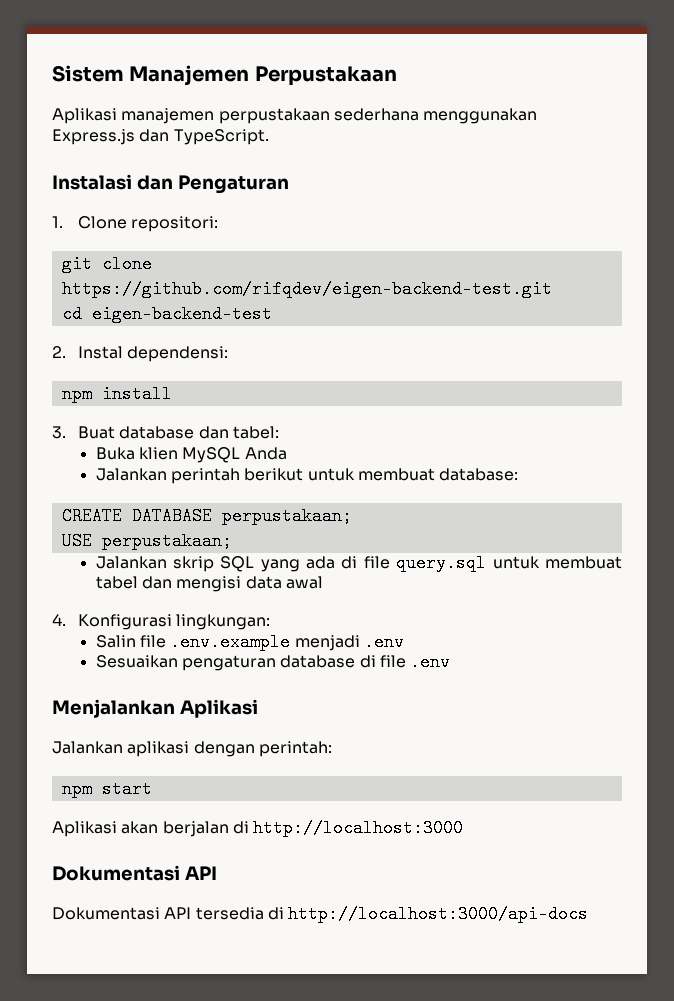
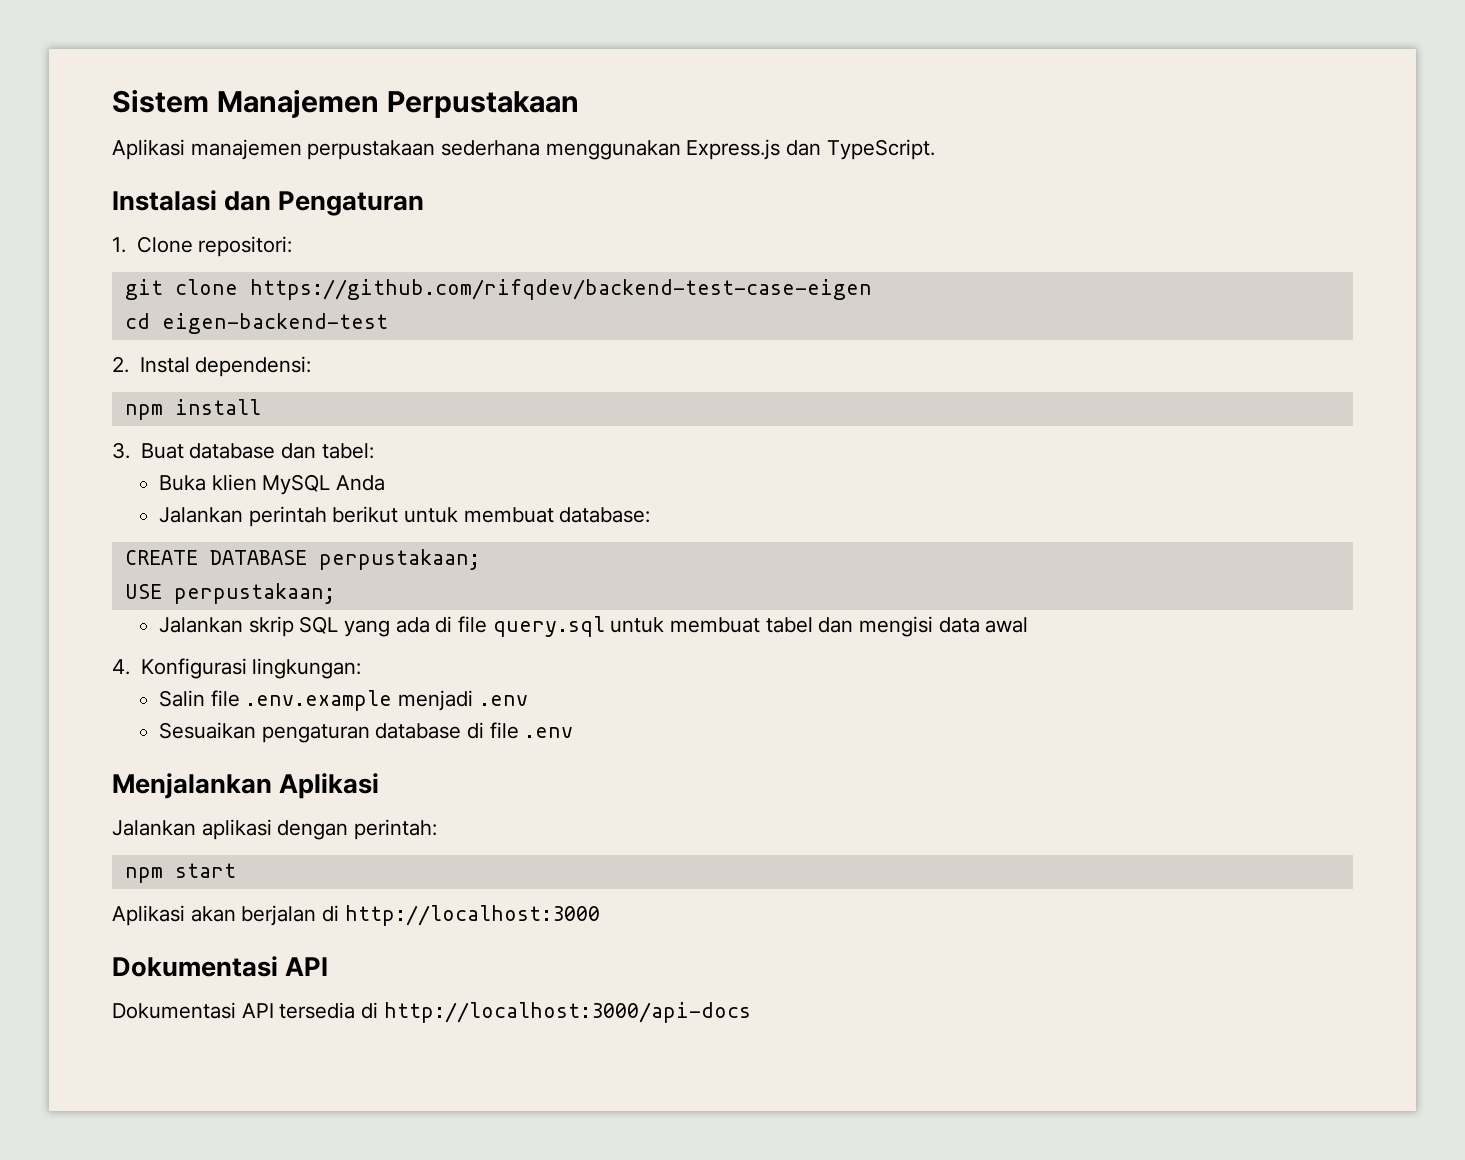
- git clone https://github.com/rifqdev/eigen-backend-test.git
+ git clone https://github.com/rifqdev/backend-test-case-eigen

